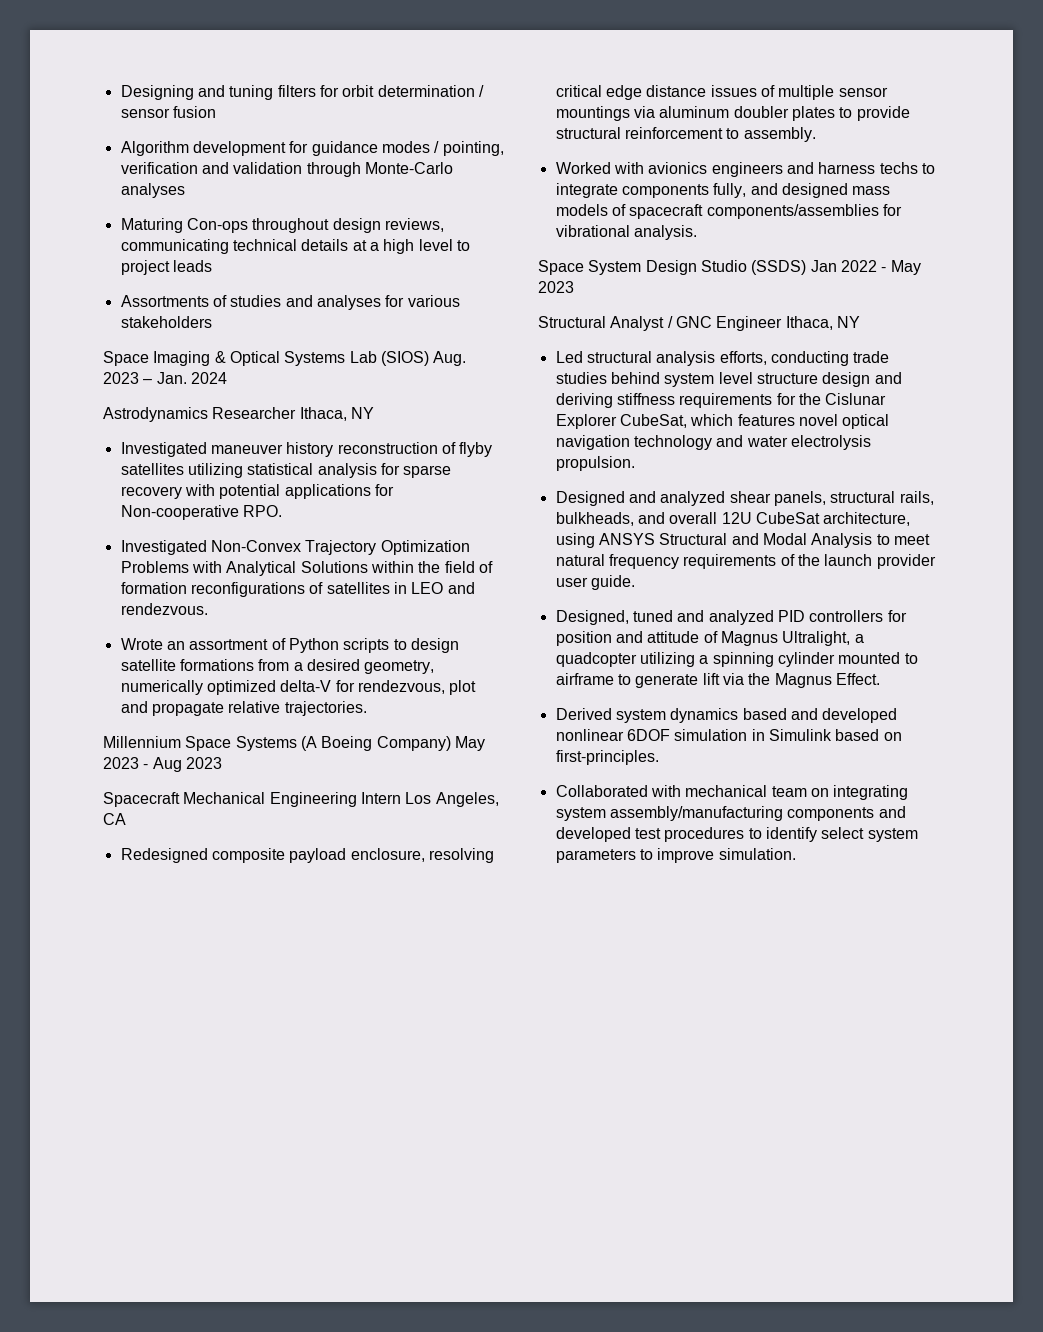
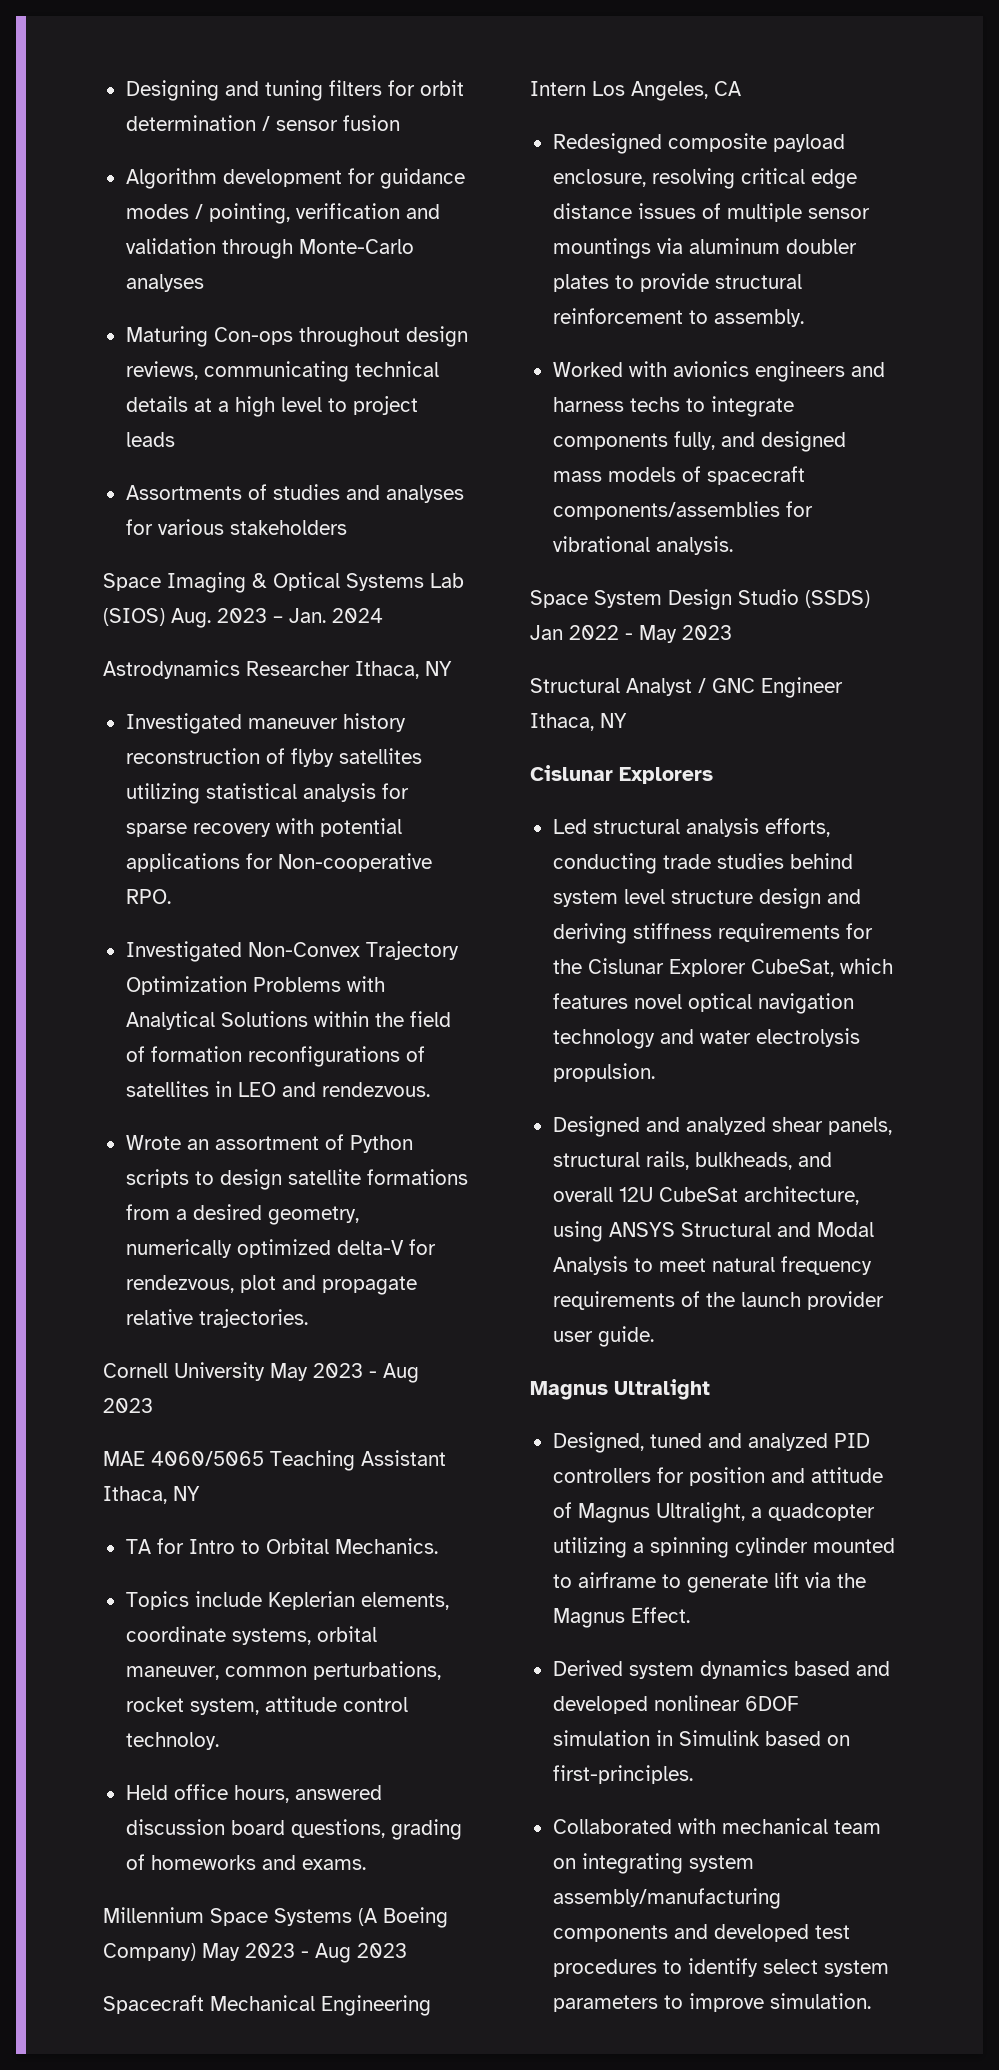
+ Cornell University May 2023 - Aug 2023
+ MAE 4060/5065 Teaching Assistant Ithaca, NY
+ TA for Intro to Orbital Mechanics.
+ Topics include Keplerian elements, coordinate systems, orbital maneuver, common perturbations, rocket system, attitude control technoloy.
+ Held office hours, answered discussion board questions, grading of homeworks and exams.
+ Cislunar Explorers
+ Magnus Ultralight

